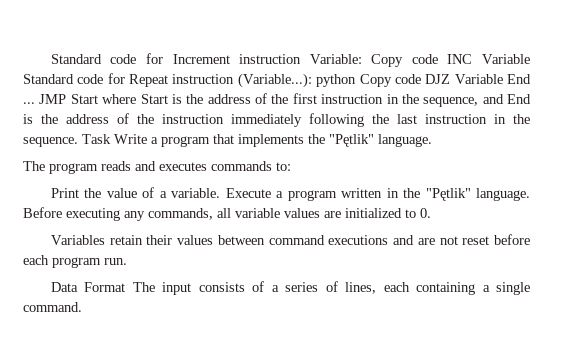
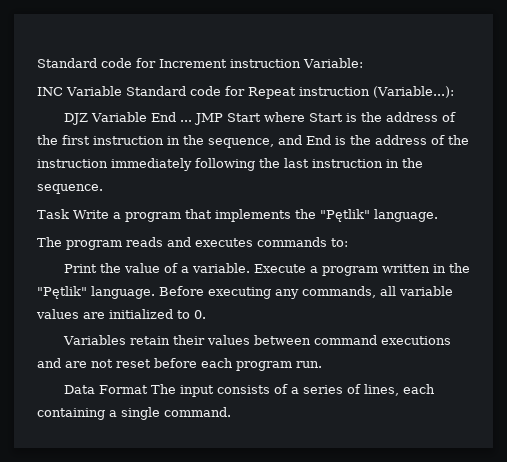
- Standard code for Increment instruction Variable: Copy code INC Variable Standard code for Repeat instruction (Variable...): python Copy code DJZ Variable End ...
+ Standard code for Increment instruction Variable:
+ INC Variable Standard code for Repeat instruction (Variable...):
+ DJZ Variable End ...
- JMP Start where Start is the address of the first instruction in the sequence, and End is the address of the instruction immediately following the last instruction in the sequence. Task Write a program that implements the "Pętlik" language.
+ JMP Start where Start is the address of the first instruction in the sequence, and End is the address of the instruction immediately following the last instruction in the sequence.
+ Task Write a program that implements the "Pętlik" language.

